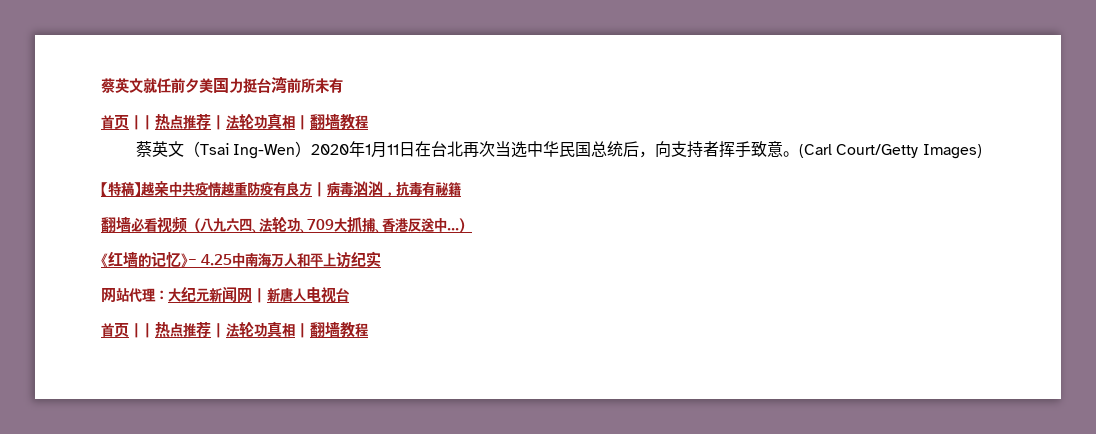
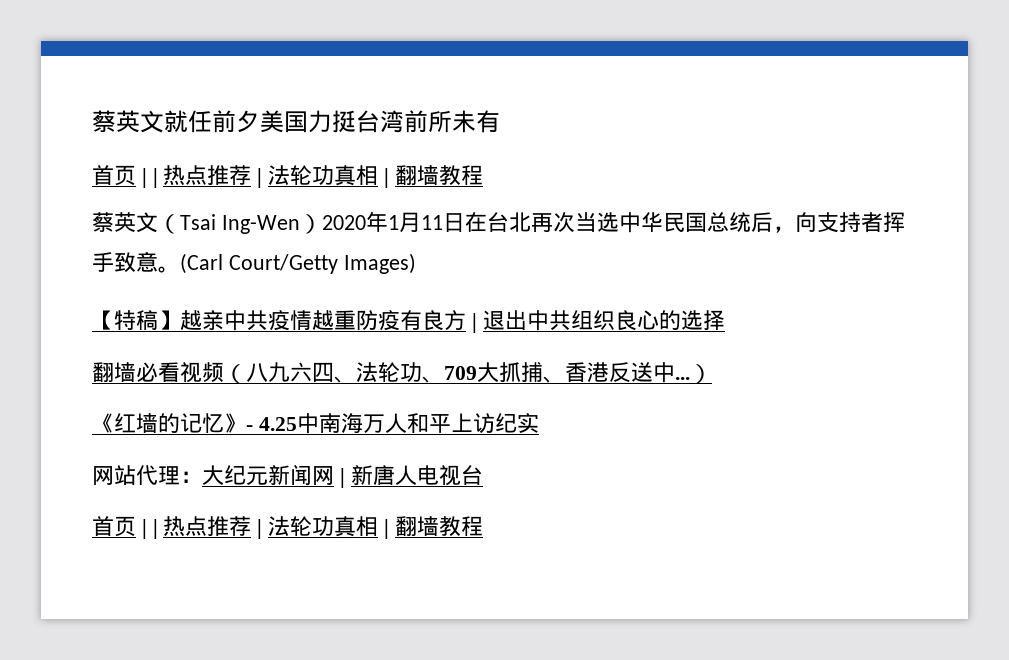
- 【特稿】越亲中共疫情越重防疫有良方 | 病毒汹汹，抗毒有秘籍
+ 【特稿】越亲中共疫情越重防疫有良方 | 退出中共组织良心的选择

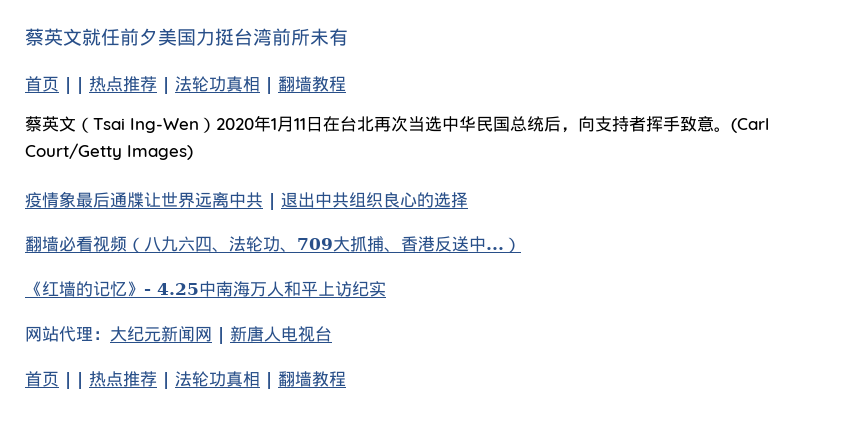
- 【特稿】越亲中共疫情越重防疫有良方 | 退出中共组织良心的选择
+ 疫情象最后通牒让世界远离中共 | 退出中共组织良心的选择

